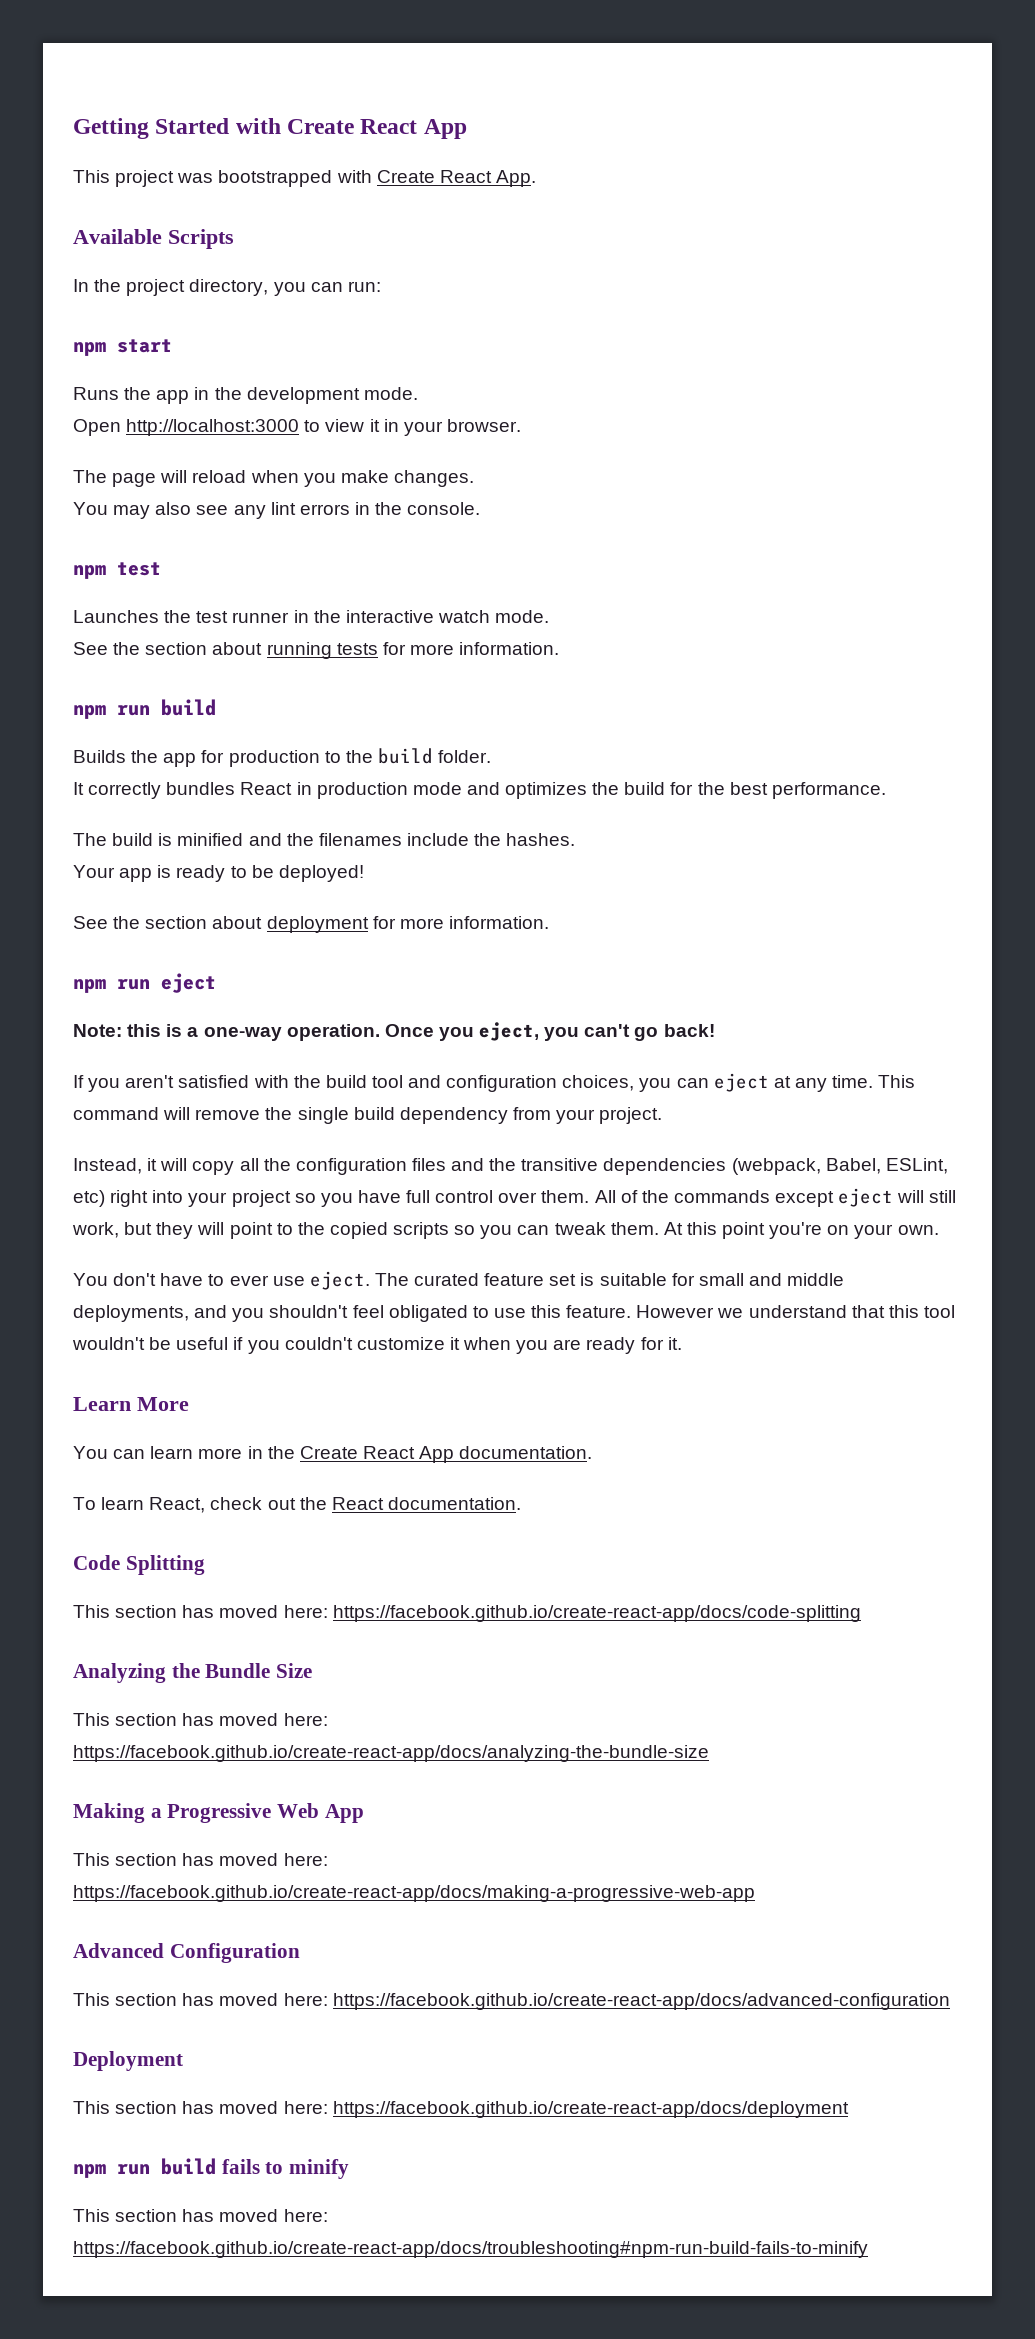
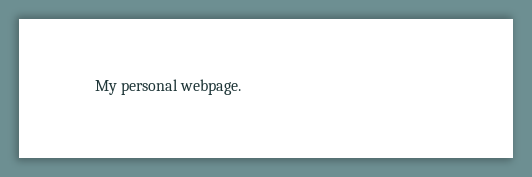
- Getting Started with Create React App
- This project was bootstrapped with Create React App.
- Available Scripts
- In the project directory, you can run:
- npm start
- Runs the app in the development mode.
- Open http://localhost:3000 to view it in your browser.
- The page will reload when you make changes.
- You may also see any lint errors in the console.
- npm test
- Launches the test runner in the interactive watch mode.
- See the section about running tests for more information.
- npm run build
- Builds the app for production to the build folder.
- It correctly bundles React in production mode and optimizes the build for the best performance.
- The build is minified and the filenames include the hashes.
- Your app is ready to be deployed!
- See the section about deployment for more information.
- npm run eject
- Note: this is a one-way operation. Once you eject, you can't go back!
- If you aren't satisfied with the build tool and configuration choices, you can eject at any time. This command will remove the single build dependency from your project.
- Instead, it will copy all the configuration files and the transitive dependencies (webpack, Babel, ESLint, etc) right into your project so you have full control over them. All of the commands except eject will still work, but they will point to the copied scripts so you can tweak them. At this point you're on your own.
- You don't have to ever use eject. The curated feature set is suitable for small and middle deployments, and you shouldn't feel obligated to use this feature. However we understand that this tool wouldn't be useful if you couldn't customize it when you are ready for it.
- Learn More
- You can learn more in the Create React App documentation.
- To learn React, check out the React documentation.
- Code Splitting
- This section has moved here: https://facebook.github.io/create-react-app/docs/code-splitting
- Analyzing the Bundle Size
- This section has moved here: https://facebook.github.io/create-react-app/docs/analyzing-the-bundle-size
- Making a Progressive Web App
- This section has moved here: https://facebook.github.io/create-react-app/docs/making-a-progressive-web-app
- Advanced Configuration
- This section has moved here: https://facebook.github.io/create-react-app/docs/advanced-configuration
- Deployment
- This section has moved here: https://facebook.github.io/create-react-app/docs/deployment
- npm run build fails to minify
- This section has moved here: https://facebook.github.io/create-react-app/docs/troubleshooting#npm-run-build-fails-to-minify
+ My personal webpage.

